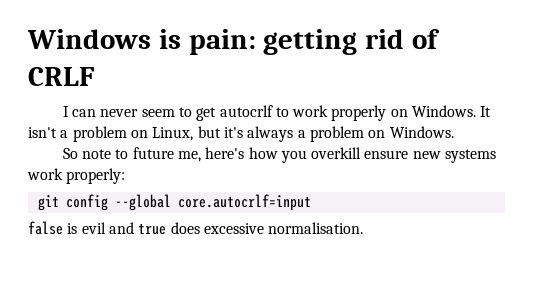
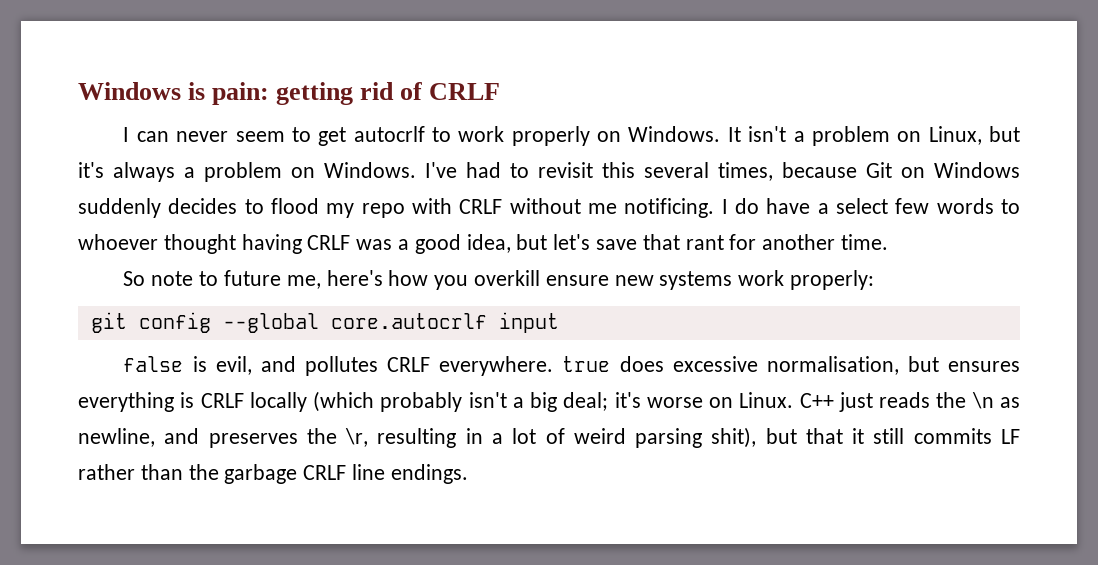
+ I've had to revisit this several times, because Git on Windows suddenly decides to flood my repo with CRLF without me notificing. I do have a select few words to whoever thought having CRLF was a good idea, but let's save that rant for another time.
- git config --global core.autocrlf=input
+ git config --global core.autocrlf input
- false is evil and true does excessive normalisation.
+ false is evil, and pollutes CRLF everywhere. true does excessive normalisation, but ensures everything is CRLF locally (which probably isn't a big deal; it's worse on Linux. C++ just reads the \n as newline, and preserves the \r, resulting in a lot of weird parsing shit), but that it still commits LF rather than the garbage CRLF line endings.

